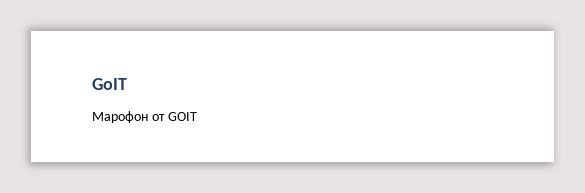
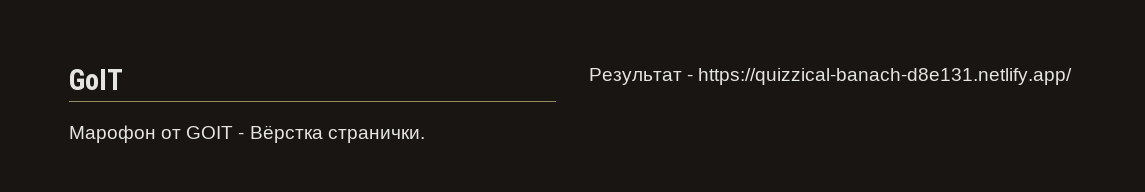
- Марофон от GOIT
+ Марофон от GOIT - Вёрстка странички.
+ Результат - https://quizzical-banach-d8e131.netlify.app/

